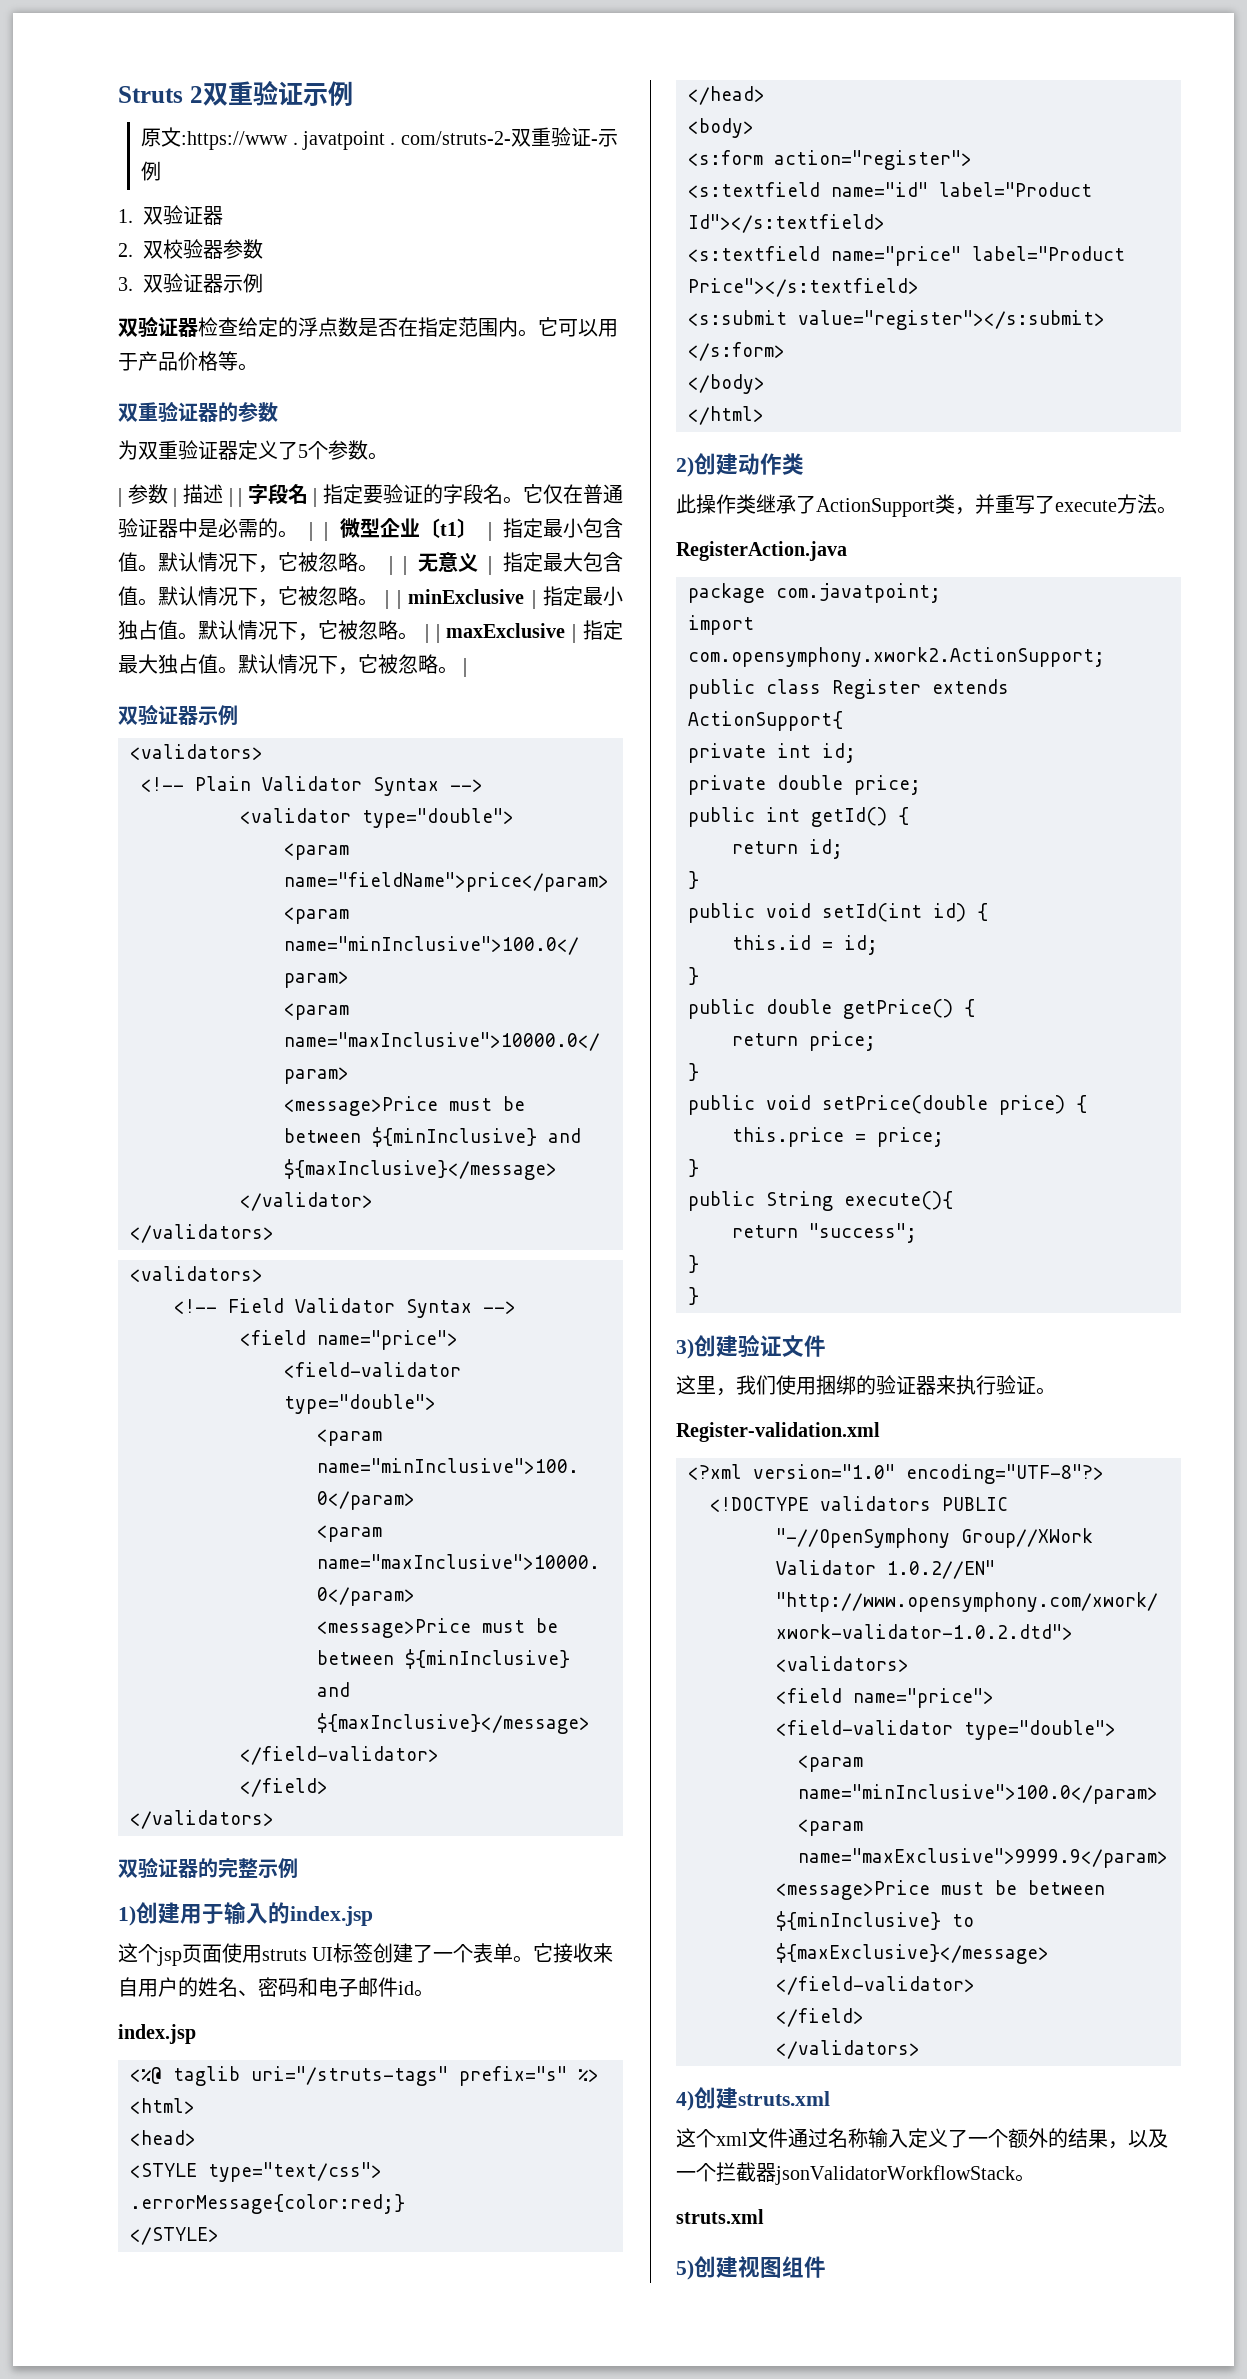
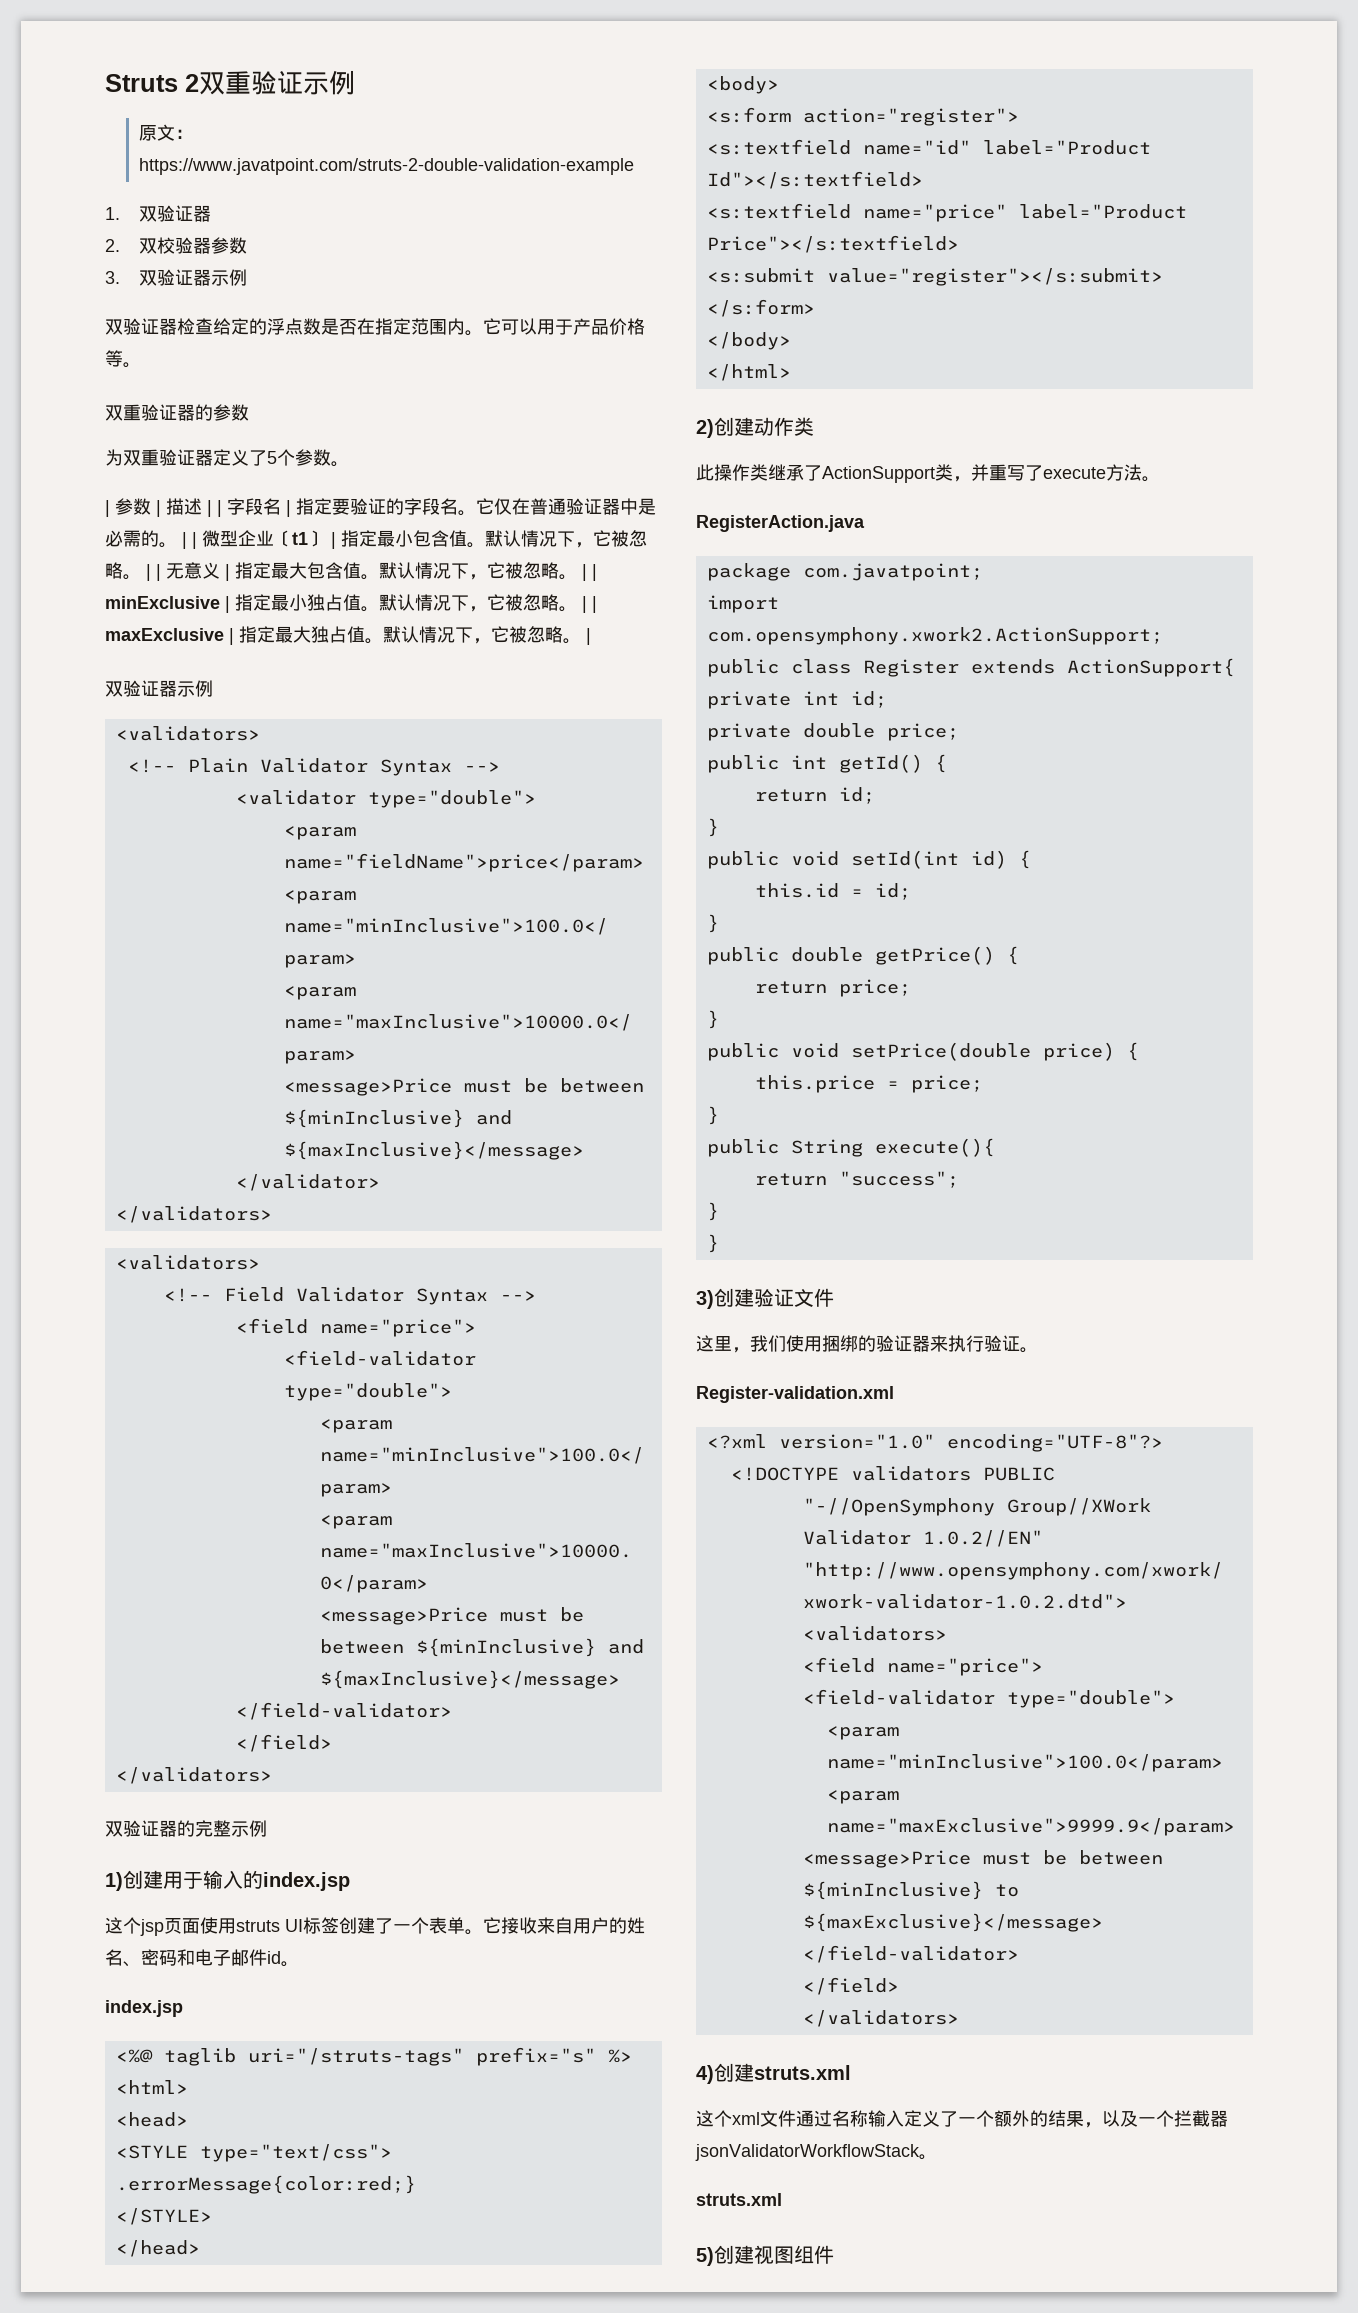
- 原文:https://www . javatpoint . com/struts-2-双重验证-示例
+ 原文：https://www.javatpoint.com/struts-2-double-validation-example

